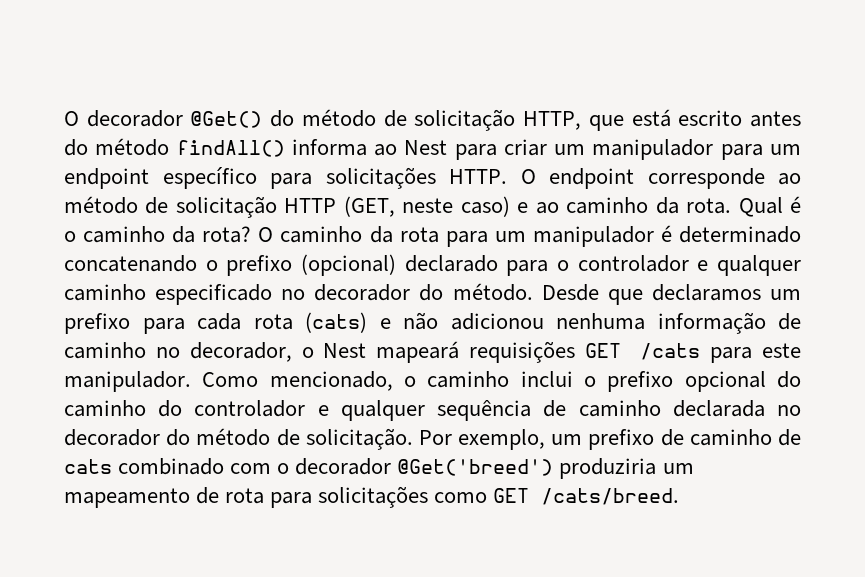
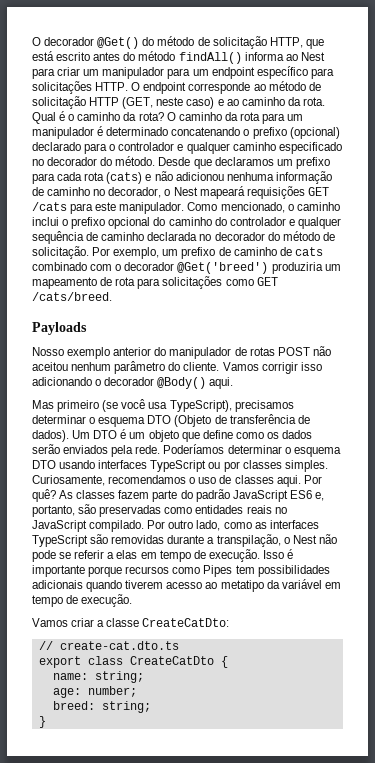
+ Payloads
+ Nosso exemplo anterior do manipulador de rotas POST não aceitou nenhum parâmetro do cliente. Vamos corrigir isso adicionando o decorador @Body() aqui.
+ Mas primeiro (se você usa TypeScript), precisamos determinar o esquema DTO (Objeto de transferência de dados). Um DTO é um objeto que define como os dados serão enviados pela rede. Poderíamos determinar o esquema DTO usando interfaces TypeScript ou por classes simples. Curiosamente, recomendamos o uso de classes aqui. Por quê? As classes fazem parte do padrão JavaScript ES6 e, portanto, são preservadas como entidades reais no JavaScript compilado. Por outro lado, como as interfaces TypeScript são removidas durante a transpilação, o Nest não pode se referir a elas em tempo de execução. Isso é importante porque recursos como Pipes tem possibilidades adicionais quando tiverem acesso ao metatipo da variável em tempo de execução.
+ Vamos criar a classe CreateCatDto:
+ // create-cat.dto.ts
+ export class CreateCatDto {
+ name: string;
+ age: number;
+ breed: string;
+ }

